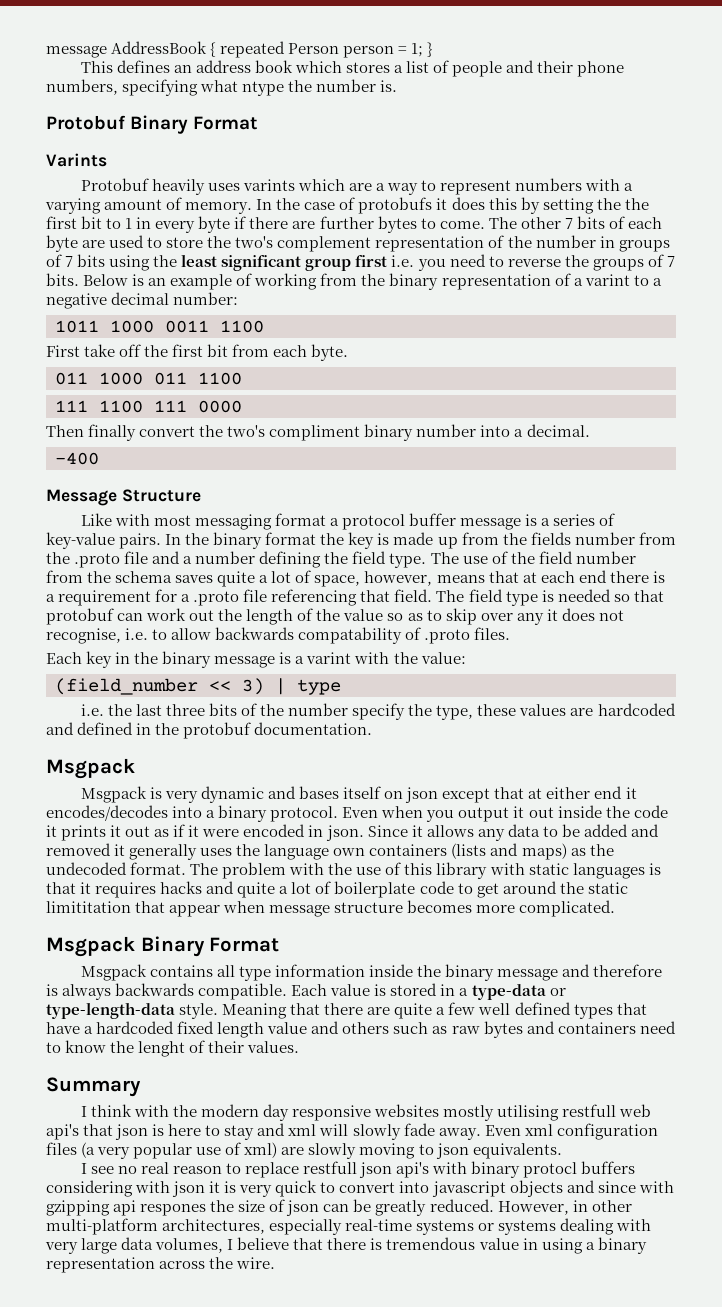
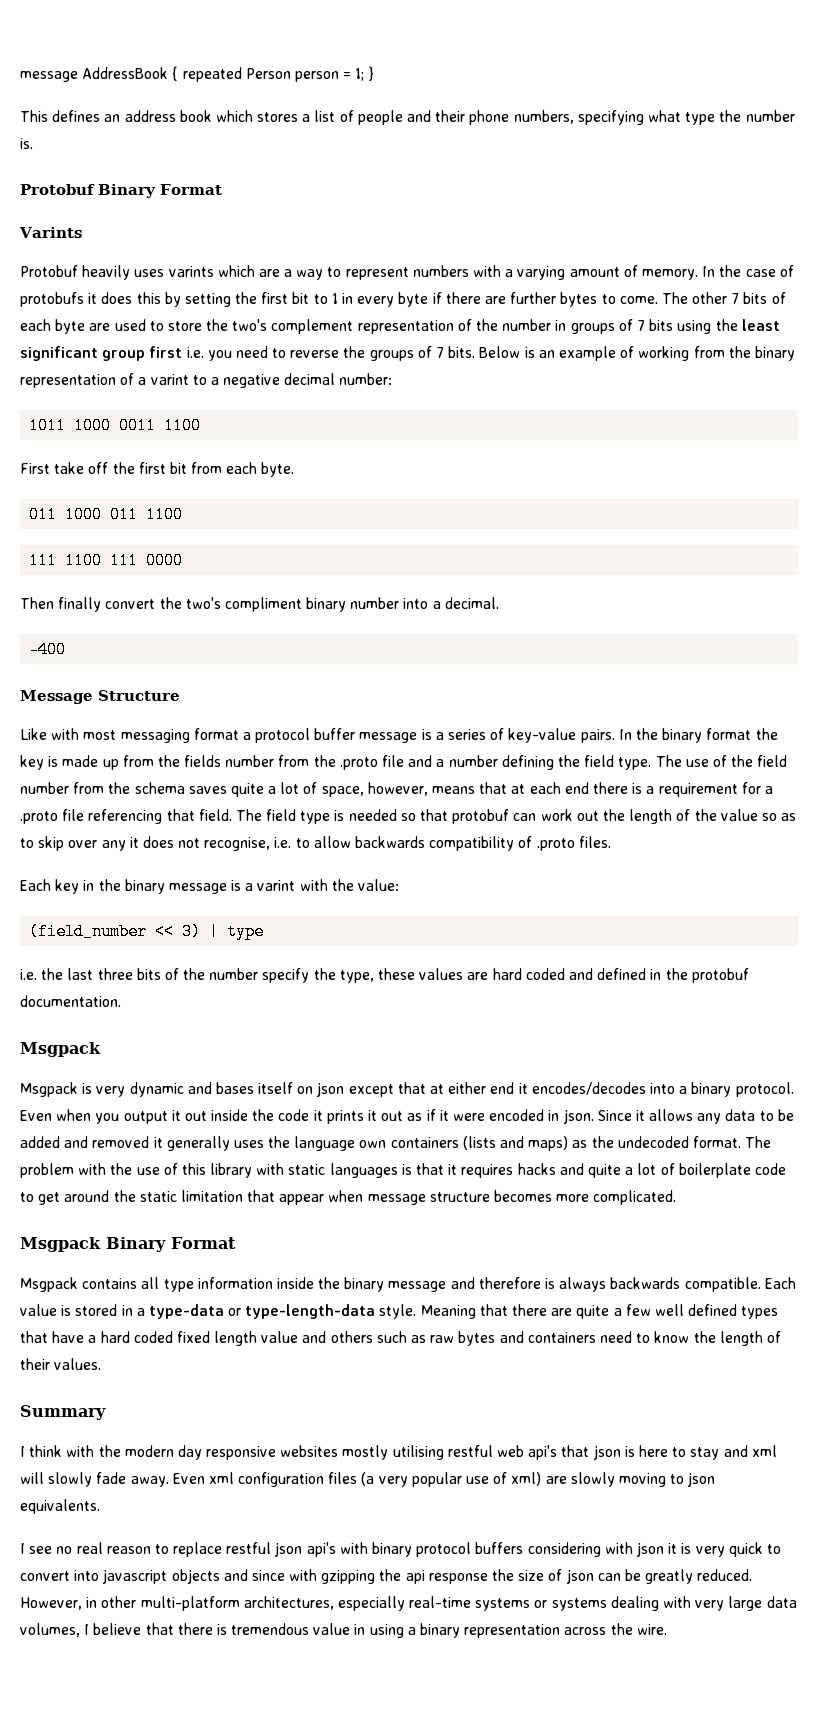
- This defines an address book which stores a list of people and their phone numbers, specifying what ntype the number is.
+ This defines an address book which stores a list of people and their phone numbers, specifying what type the number is.
- In the case of protobufs it does this by setting the the first bit to 1 in every byte if there are further bytes to come.
+ In the case of protobufs it does this by setting the first bit to 1 in every byte if there are further bytes to come.
- The field type is needed so that protobuf can work out the length of the value so as to skip over any it does not recognise, i.e. to allow backwards compatability of .proto files.
+ The field type is needed so that protobuf can work out the length of the value so as to skip over any it does not recognise, i.e. to allow backwards compatibility of .proto files.
- i.e. the last three bits of the number specify the type, these values are hardcoded and defined in the protobuf documentation.
+ i.e. the last three bits of the number specify the type, these values are hard coded and defined in the protobuf documentation.
- The problem with the use of this library with static languages is that it requires hacks and quite a lot of boilerplate code to get around the static limititation that appear when message structure becomes more complicated.
+ The problem with the use of this library with static languages is that it requires hacks and quite a lot of boilerplate code to get around the static limitation that appear when message structure becomes more complicated.
- Meaning that there are quite a few well defined types that have a hardcoded fixed length value and others such as raw bytes and containers need to know the lenght of their values.
+ Meaning that there are quite a few well defined types that have a hard coded fixed length value and others such as raw bytes and containers need to know the length of their values.
- I think with the modern day responsive websites mostly utilising restfull web api's that json is here to stay and xml will slowly fade away.
+ I think with the modern day responsive websites mostly utilising restful web api's that json is here to stay and xml will slowly fade away.
- I see no real reason to replace restfull json api's with binary protocl buffers considering with json it is very quick to convert into javascript objects and since with gzipping api respones the size of json can be greatly reduced.
+ I see no real reason to replace restful json api's with binary protocol buffers considering with json it is very quick to convert into javascript objects and since with gzipping the api response the size of json can be greatly reduced.

